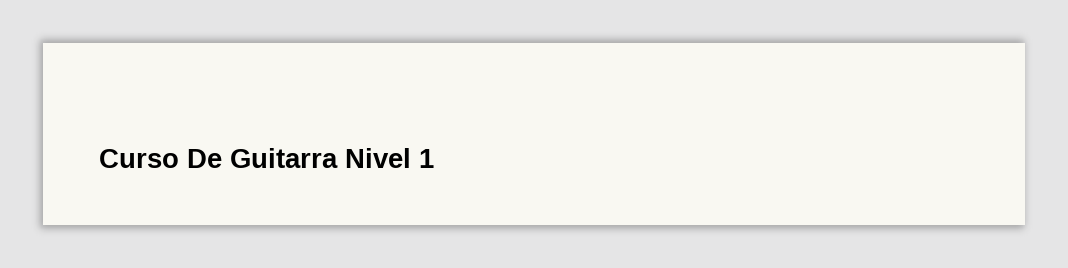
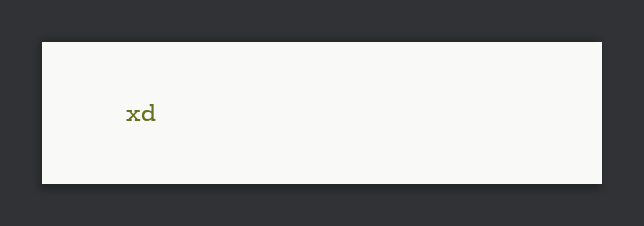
- Curso De Guitarra Nivel 1
+ xd

